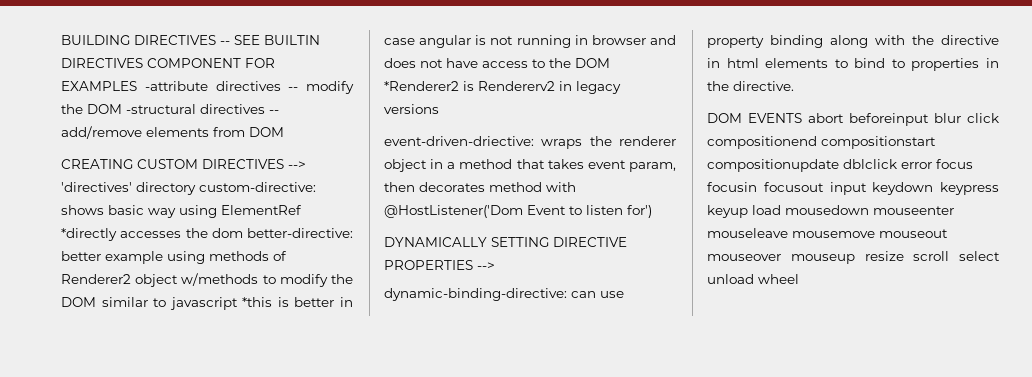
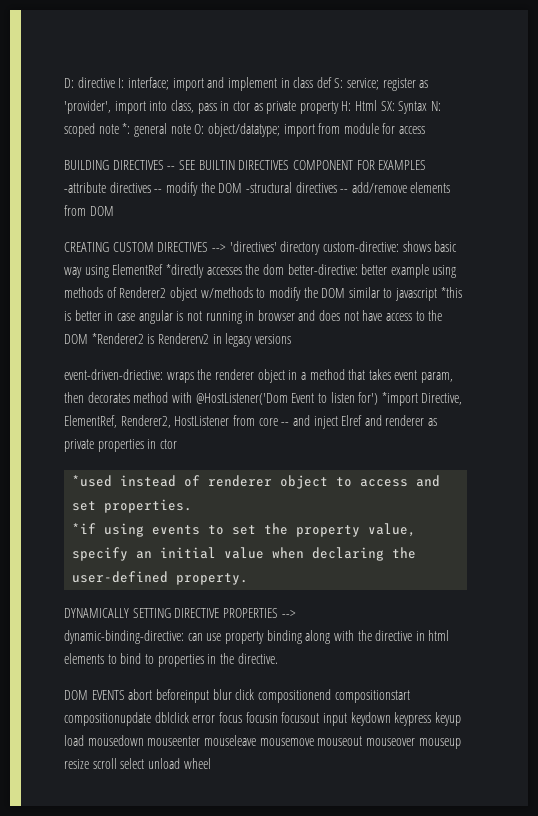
+ D: directive I: interface; import and implement in class def S: service; register as 'provider', import into class, pass in ctor as private property H: Html SX: Syntax N: scoped note *: general note O: object/datatype; import from module for access
- event-driven-driective: wraps the renderer object in a method that takes event param, then decorates method with @HostListener('Dom Event to listen for')
+ event-driven-driective: wraps the renderer object in a method that takes event param, then decorates method with @HostListener('Dom Event to listen for') *import Directive, ElementRef, Renderer2, HostListener from core -- and inject Elref and renderer as private properties in ctor
+ *used instead of renderer object to access and set properties.
+ *if using events to set the property value, specify an initial value when declaring the user-defined property.

